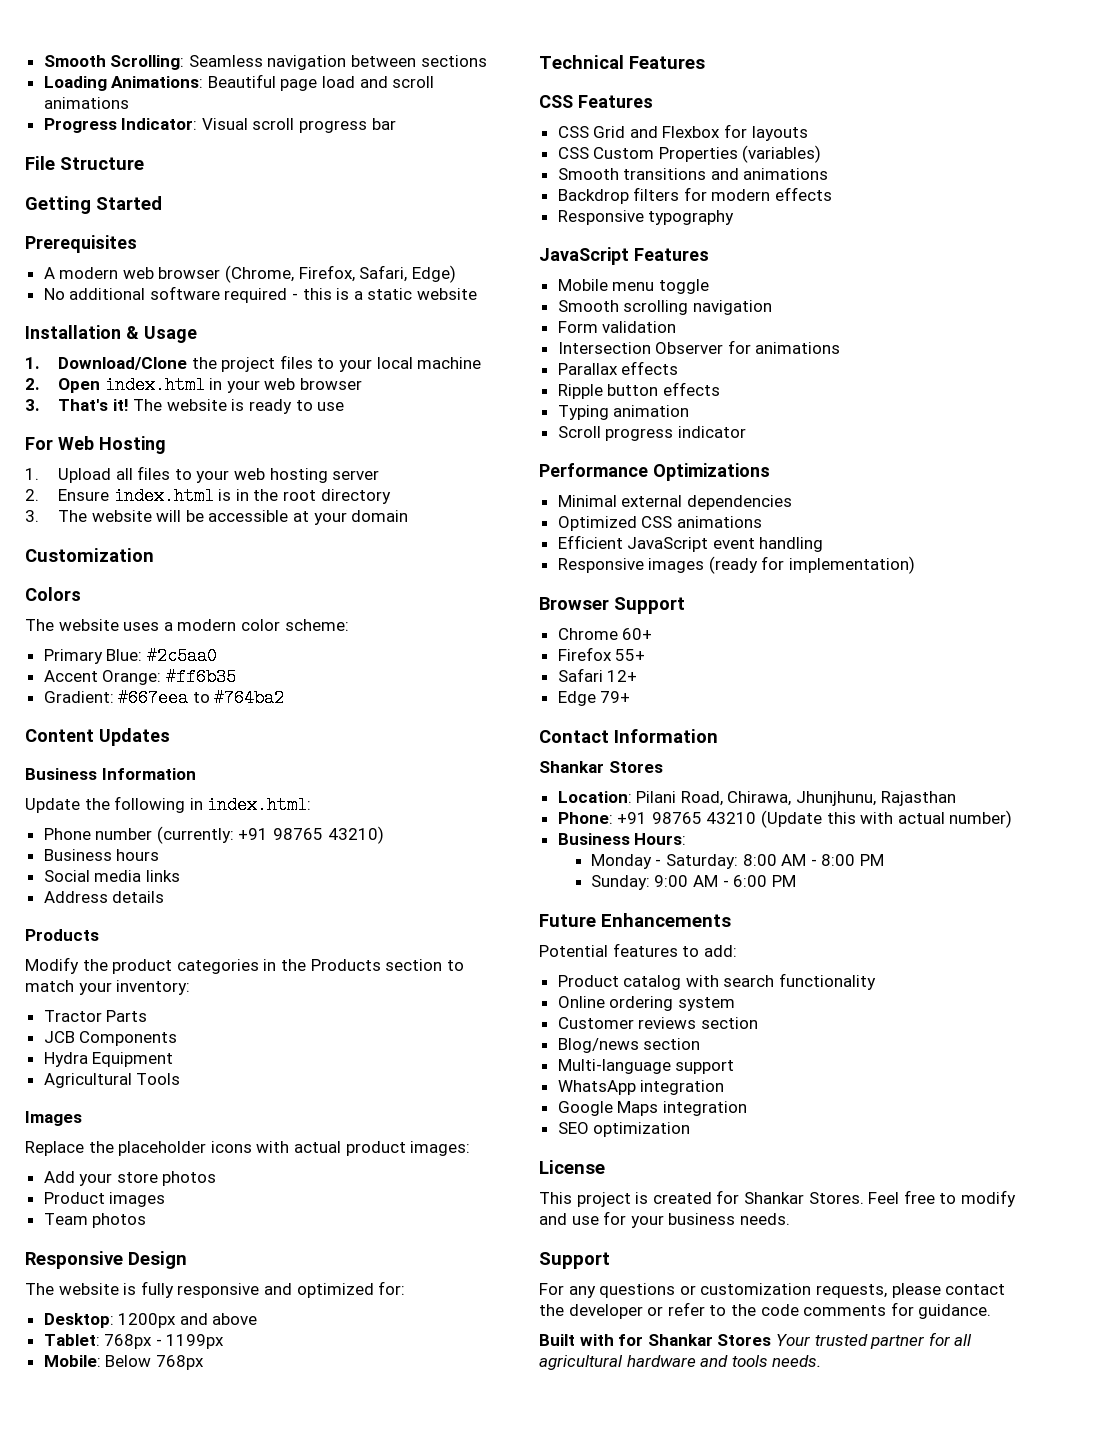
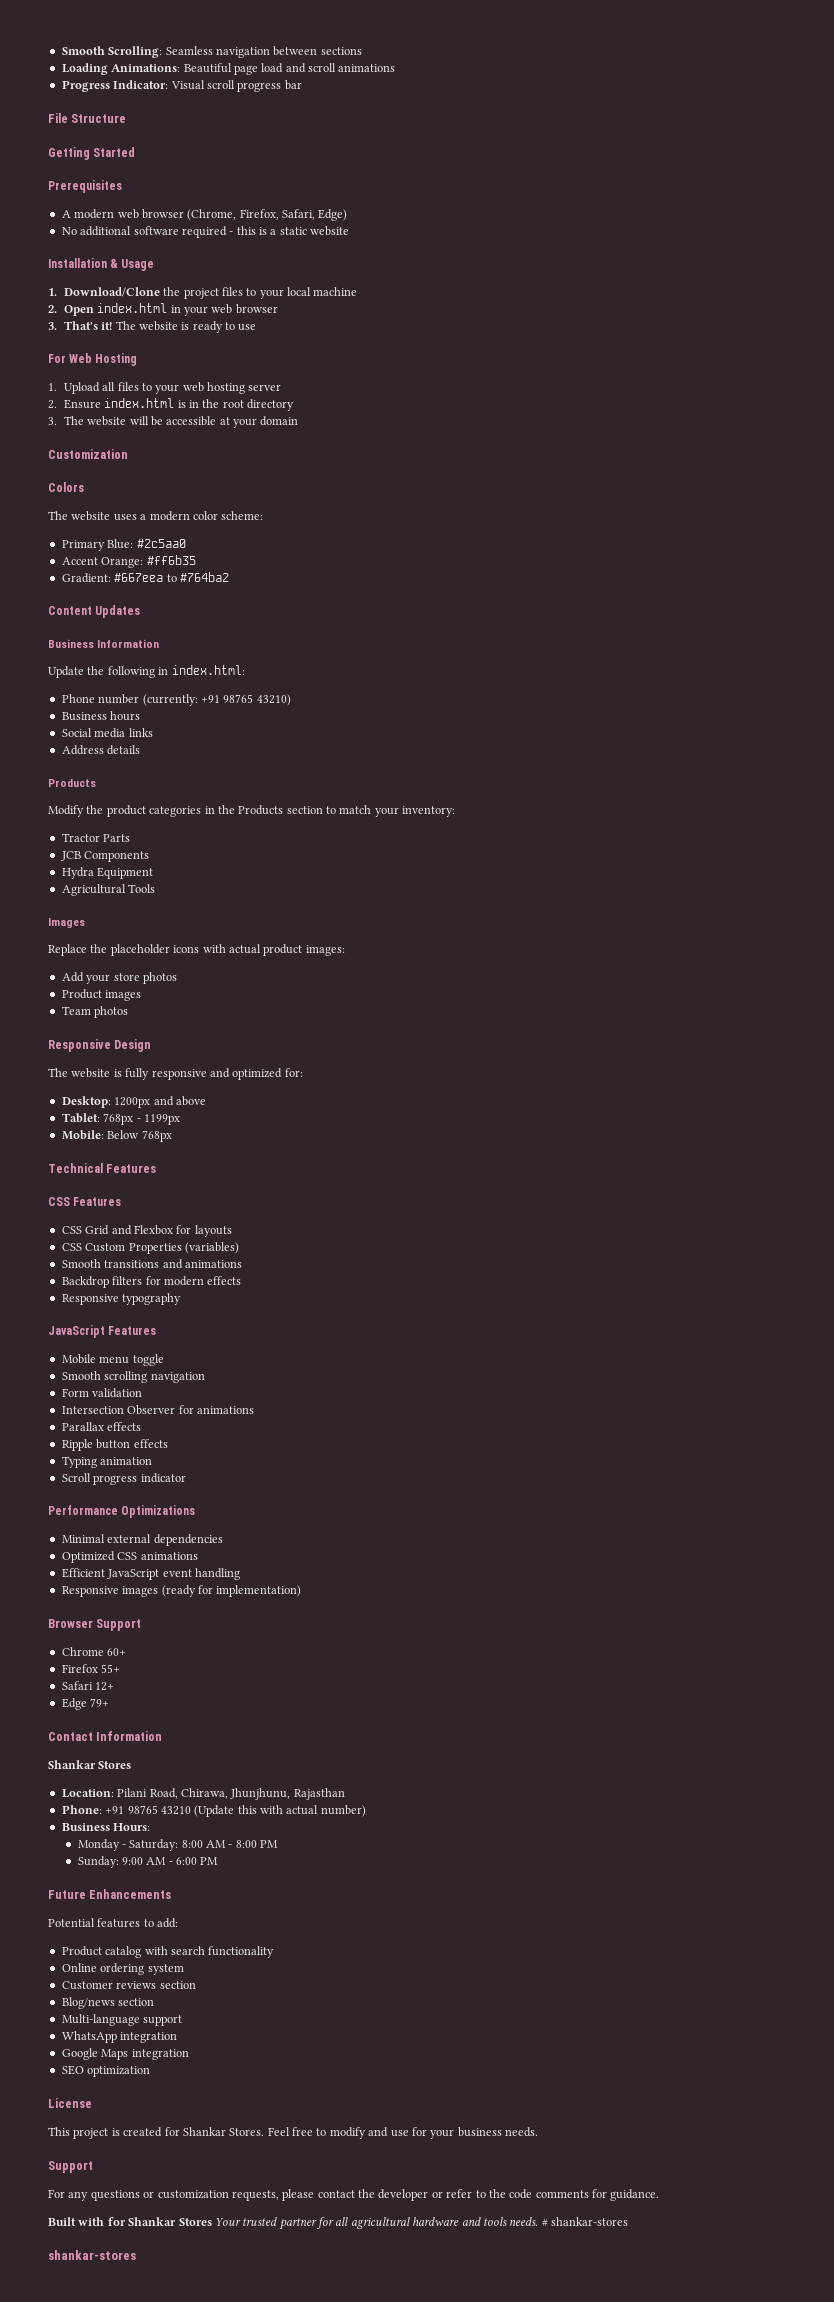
+ # shankar-stores
+ shankar-stores

